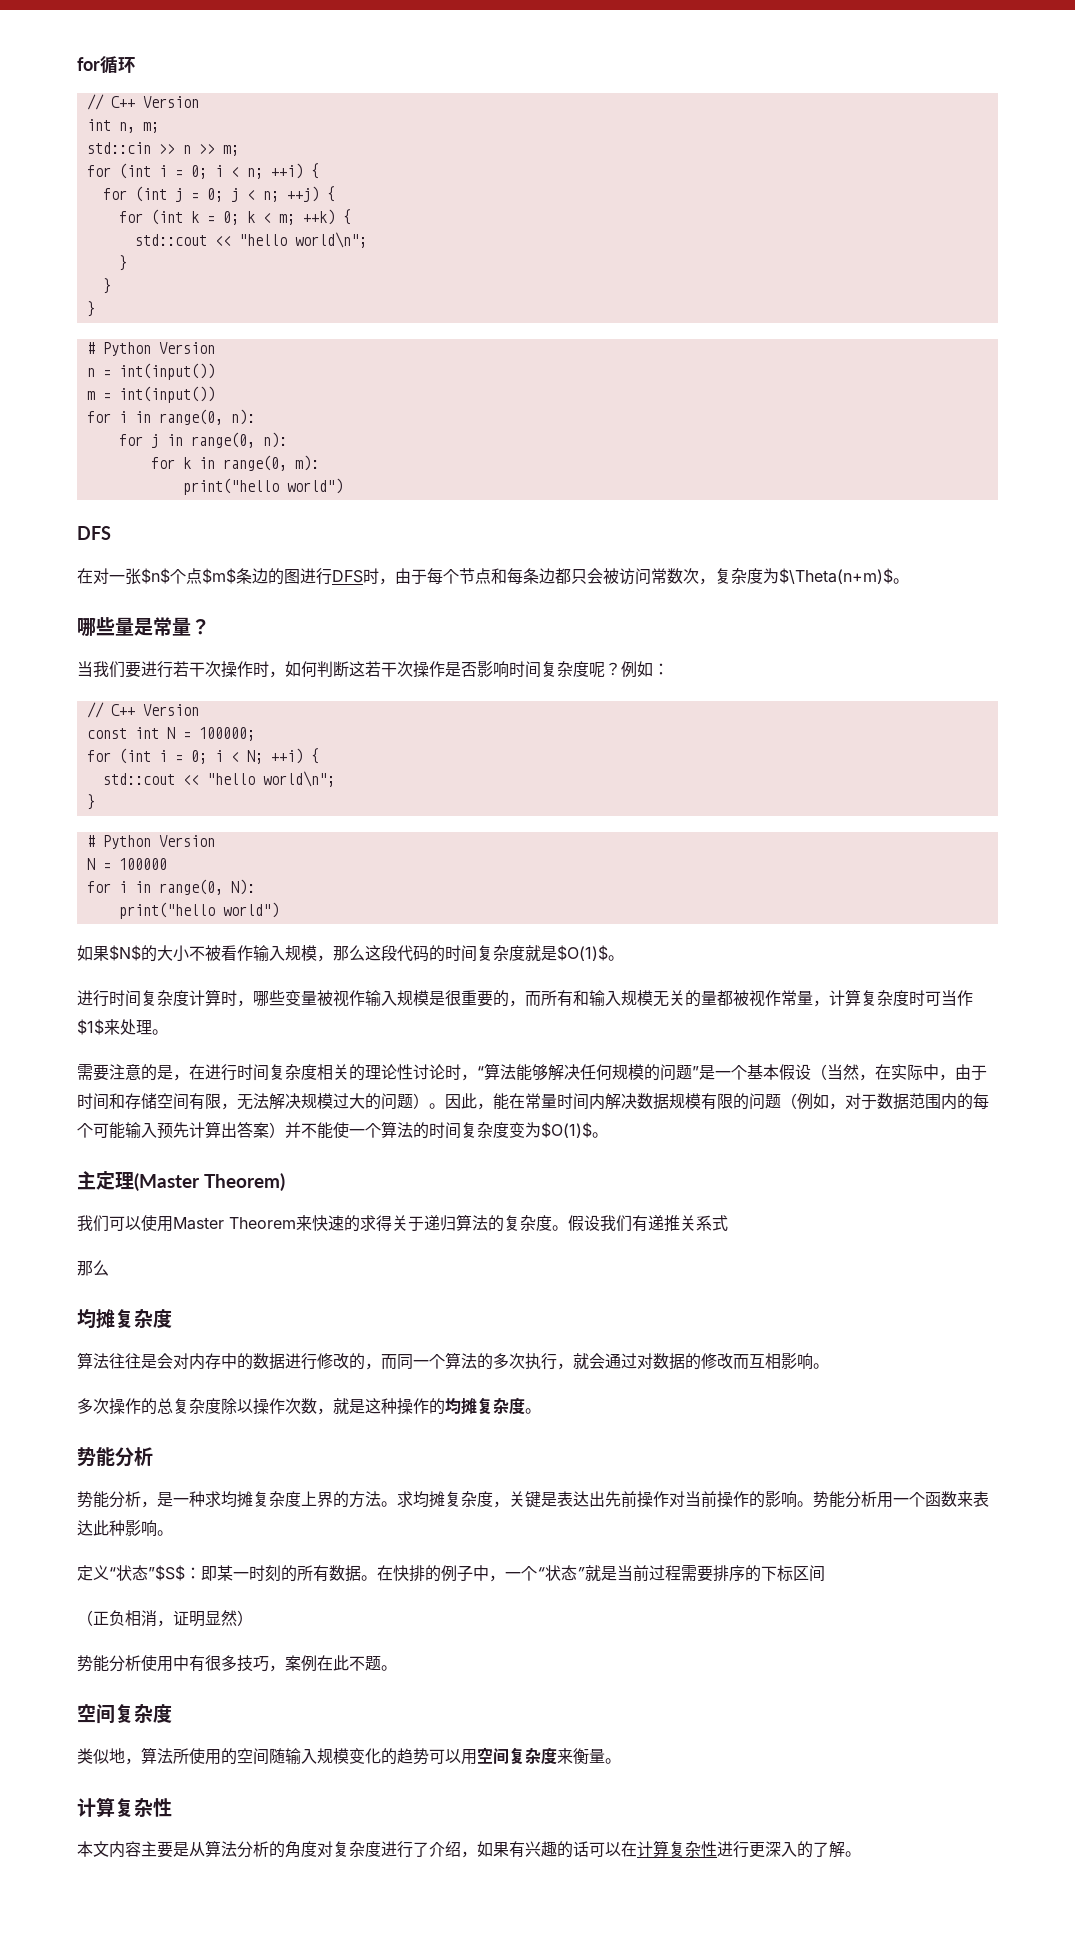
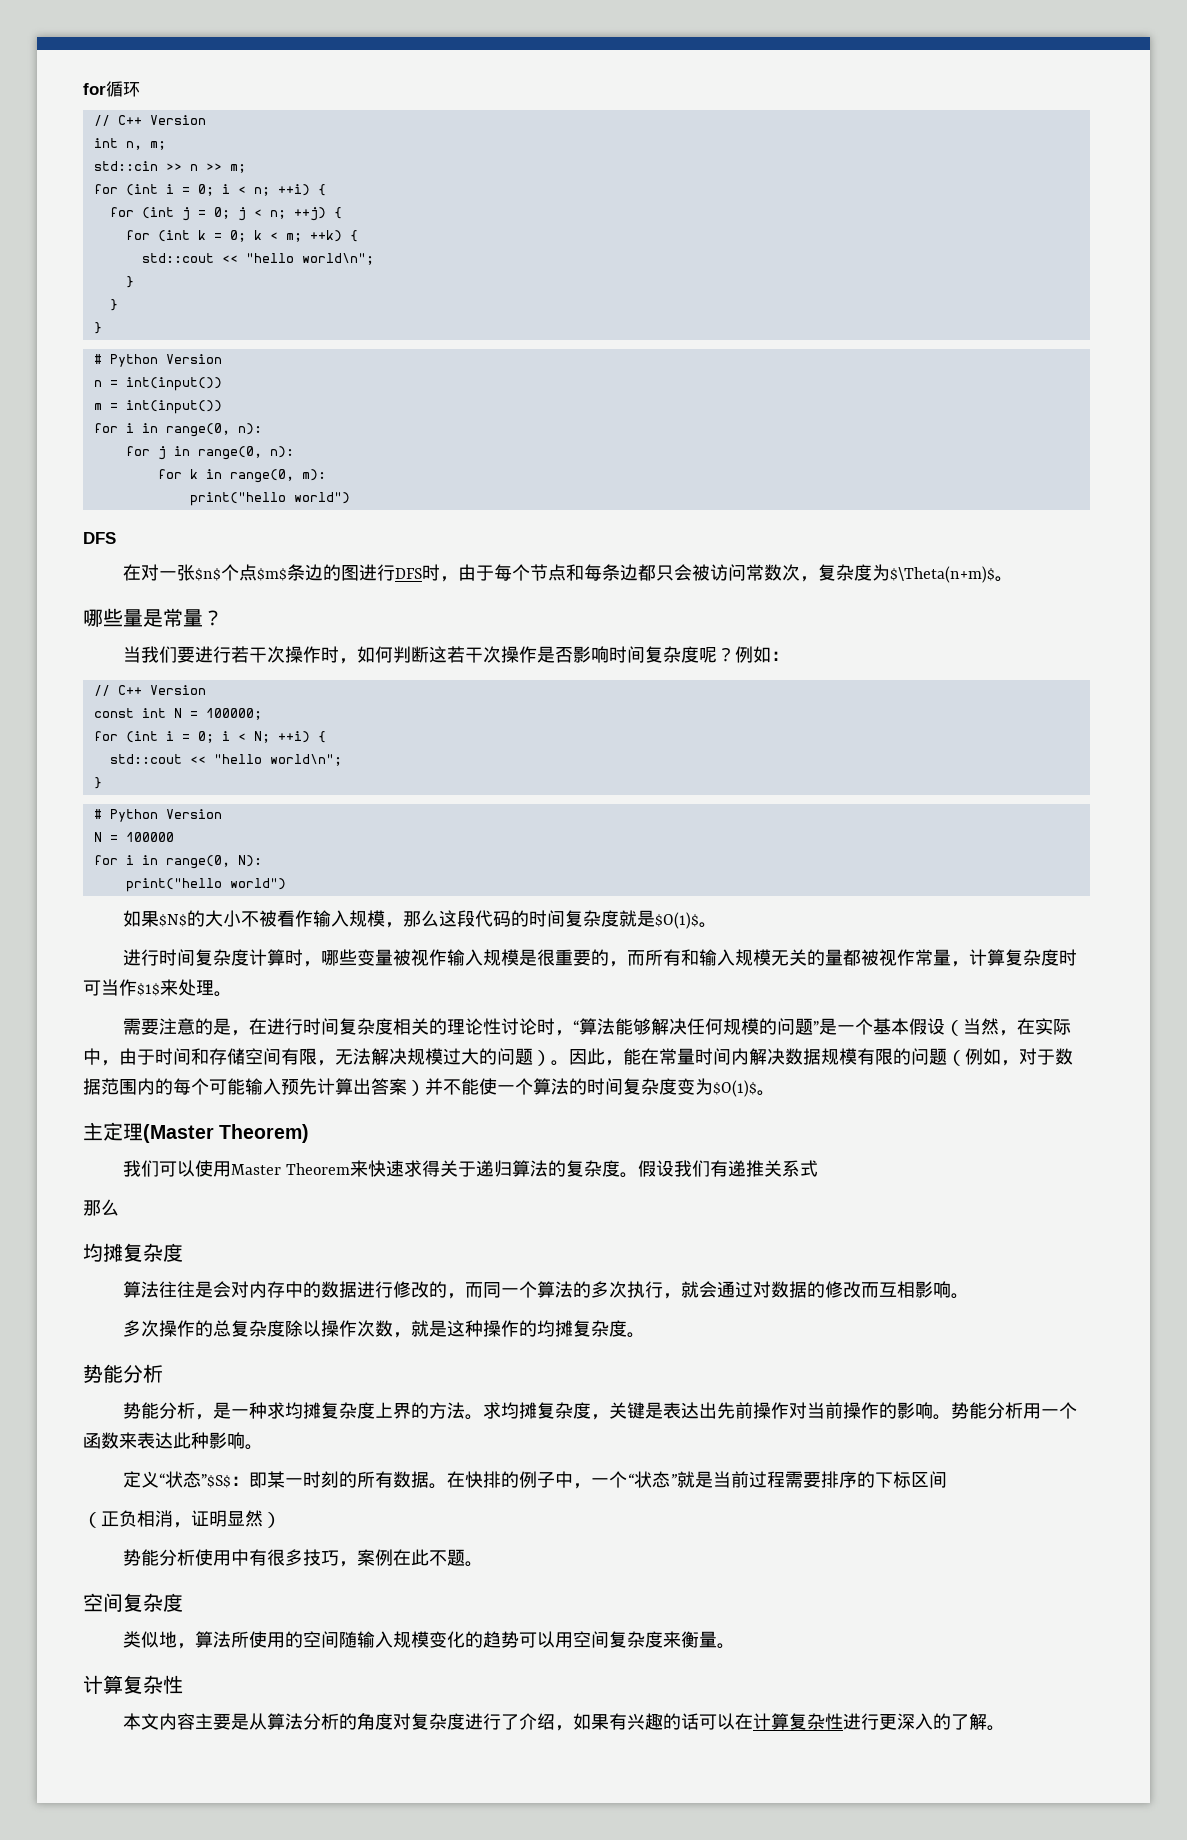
- 我们可以使用Master Theorem来快速的求得关于递归算法的复杂度。
+ 我们可以使用Master Theorem来快速求得关于递归算法的复杂度。

